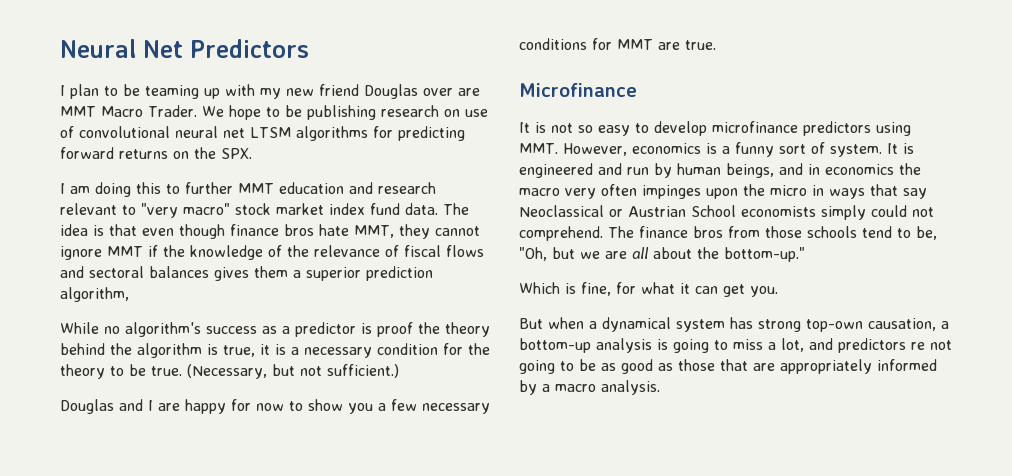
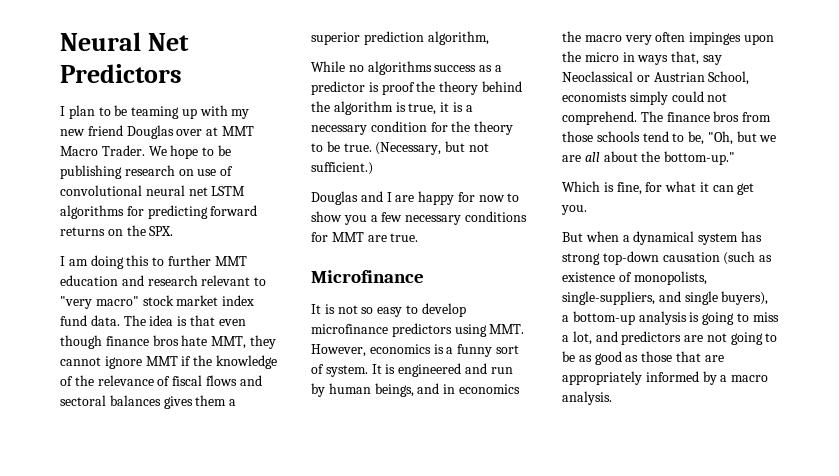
- I plan to be teaming up with my new friend Douglas over are MMT Macro Trader.
+ I plan to be teaming up with my new friend Douglas over at MMT Macro Trader.
- We hope to be publishing research on use of convolutional neural net LTSM algorithms for predicting forward returns on the SPX.
+ We hope to be publishing research on use of convolutional neural net LSTM algorithms for predicting forward returns on the SPX.
- While no algorithm's success as a predictor is proof the theory behind the algorithm is true, it is a necessary condition for the theory to be true.
+ While no algorithms success as a predictor is proof the theory behind the algorithm is true, it is a necessary condition for the theory to be true.
- It is engineered and run by human beings, and in economics the macro very often impinges upon the micro in ways that say Neoclassical or Austrian School economists simply could not comprehend.
+ It is engineered and run by human beings, and in economics the macro very often impinges upon the micro in ways that, say Neoclassical or Austrian School, economists simply could not comprehend.
- But when a dynamical system has strong top-own causation, a bottom-up analysis is going to miss a lot, and predictors re not going to be as good as those that are appropriately informed by a macro analysis.
+ But when a dynamical system has strong top-down causation (such as existence of monopolists, single-suppliers, and single buyers), a bottom-up analysis is going to miss a lot, and predictors are not going to be as good as those that are appropriately informed by a macro analysis.

